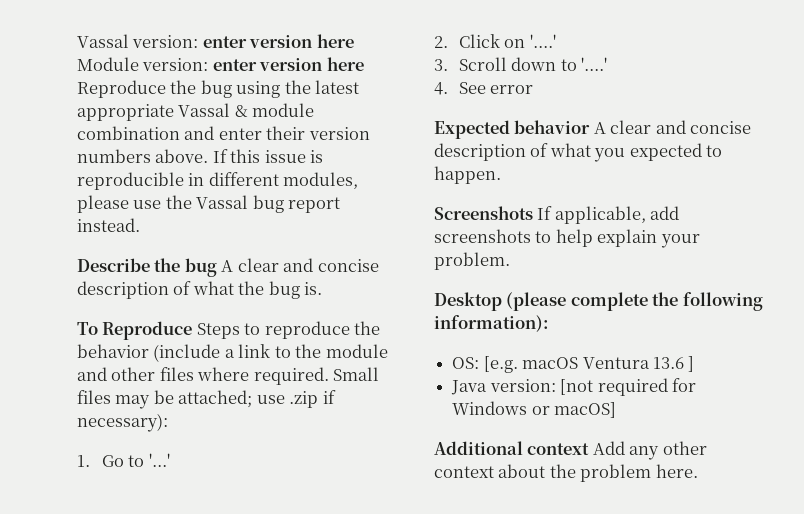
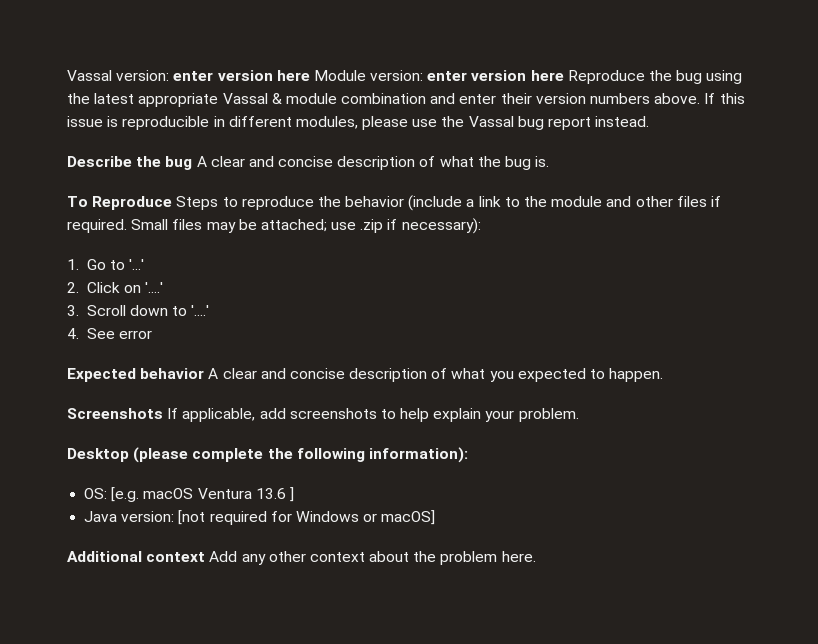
- To Reproduce Steps to reproduce the behavior (include a link to the module and other files where required.
+ To Reproduce Steps to reproduce the behavior (include a link to the module and other files if required.

